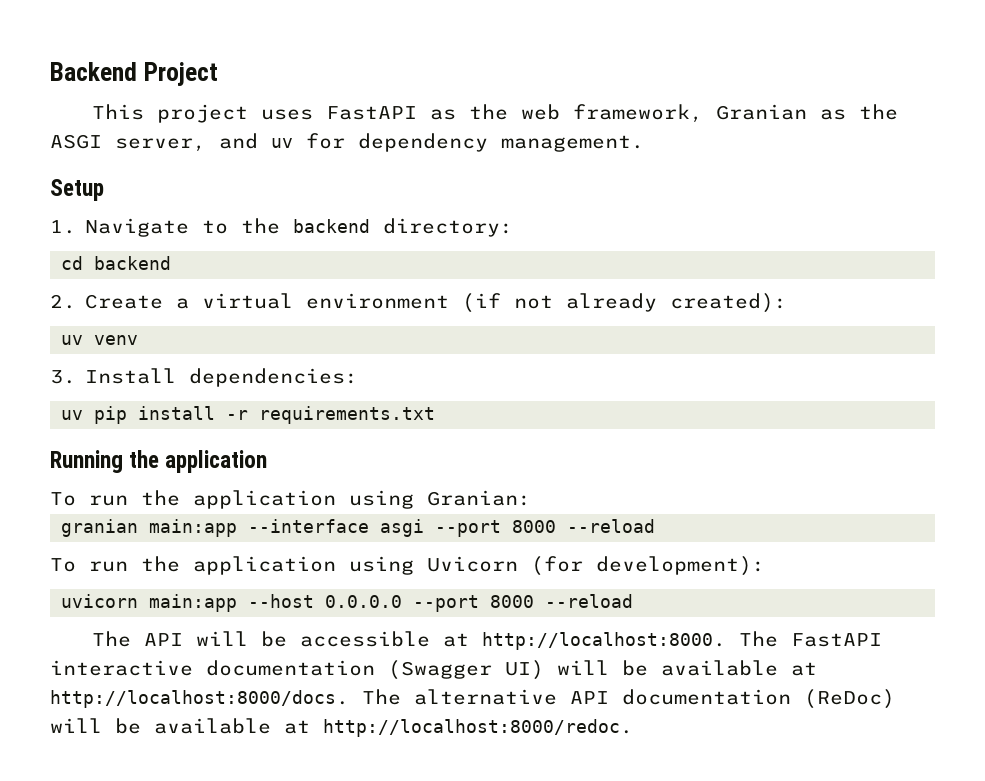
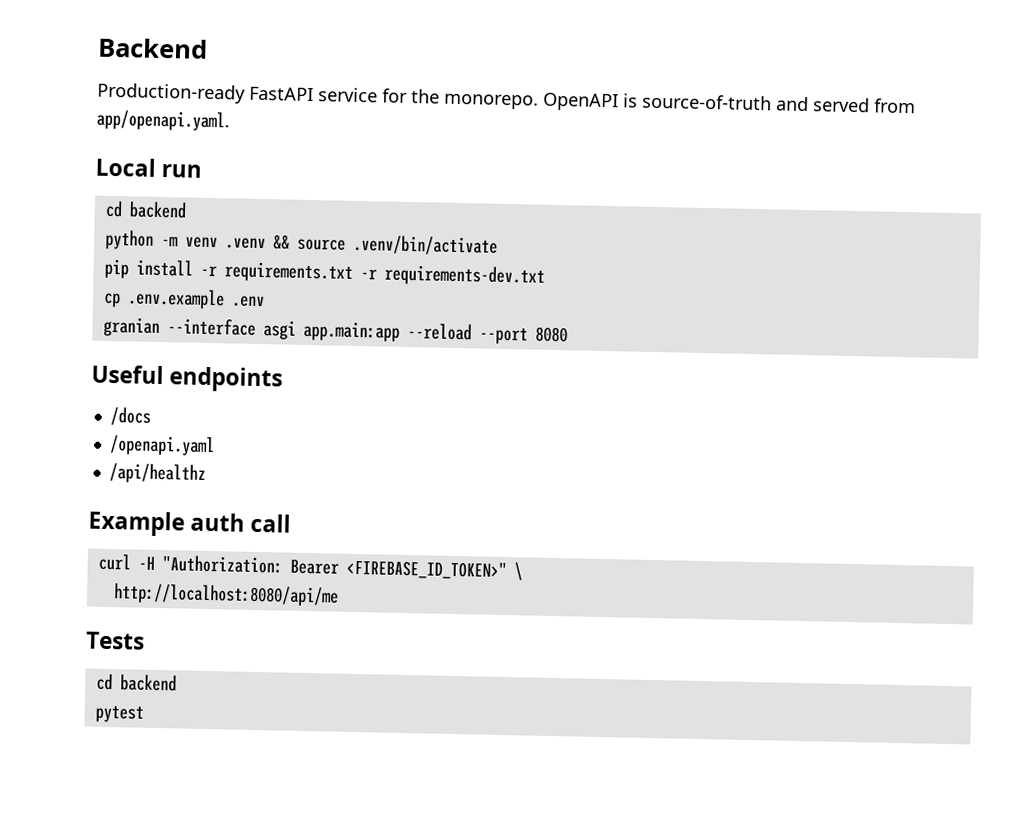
- Backend Project
- This project uses FastAPI as the web framework, Granian as the ASGI server, and uv for dependency management.
- Setup
- 1. Navigate to the backend directory:
+ Backend
+ Production-ready FastAPI service for the monorepo. OpenAPI is source-of-truth and served from app/openapi.yaml.
+ Local run
  cd backend
- 2. Create a virtual environment (if not already created):
- uv venv
- 3. Install dependencies:
- uv pip install -r requirements.txt
- Running the application
- To run the application using Granian:
+ python -m venv .venv && source .venv/bin/activate
+ pip install -r requirements.txt -r requirements-dev.txt
+ cp .env.example .env
- granian main:app --interface asgi --port 8000 --reload
- To run the application using Uvicorn (for development):
- uvicorn main:app --host 0.0.0.0 --port 8000 --reload
- The API will be accessible at http://localhost:8000. The FastAPI interactive documentation (Swagger UI) will be available at http://localhost:8000/docs. The alternative API documentation (ReDoc) will be available at http://localhost:8000/redoc.
+ granian --interface asgi app.main:app --reload --port 8080
+ Useful endpoints
+ /docs
+ /openapi.yaml
+ /api/healthz
+ Example auth call
+ curl -H "Authorization: Bearer <FIREBASE_ID_TOKEN>" \
+ http://localhost:8080/api/me
+ Tests
+ cd backend
+ pytest

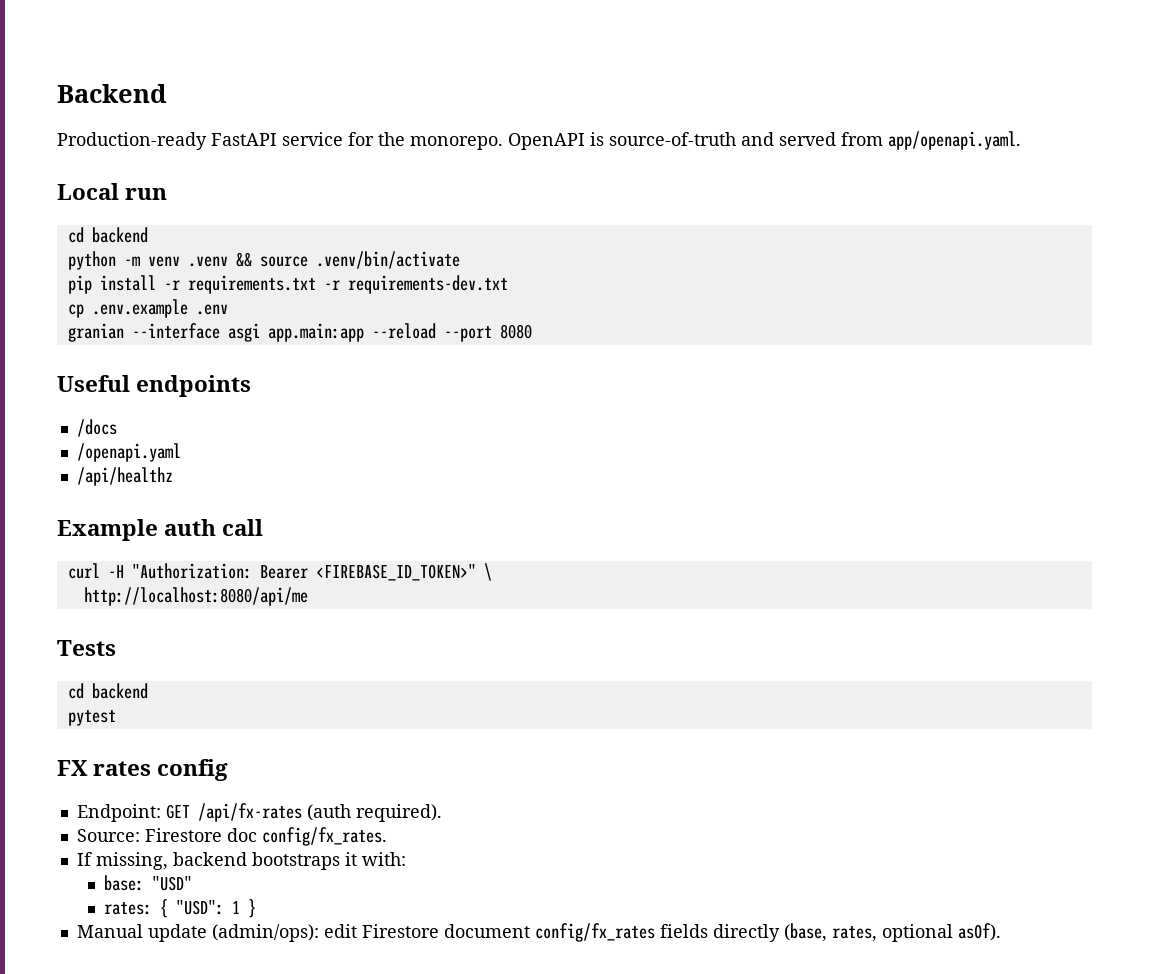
+ FX rates config
+ Endpoint: GET /api/fx-rates (auth required).
+ Source: Firestore doc config/fx_rates.
+ If missing, backend bootstraps it with:
+ base: "USD"
+ rates: { "USD": 1 }
+ Manual update (admin/ops): edit Firestore document config/fx_rates fields directly (base, rates, optional asOf).

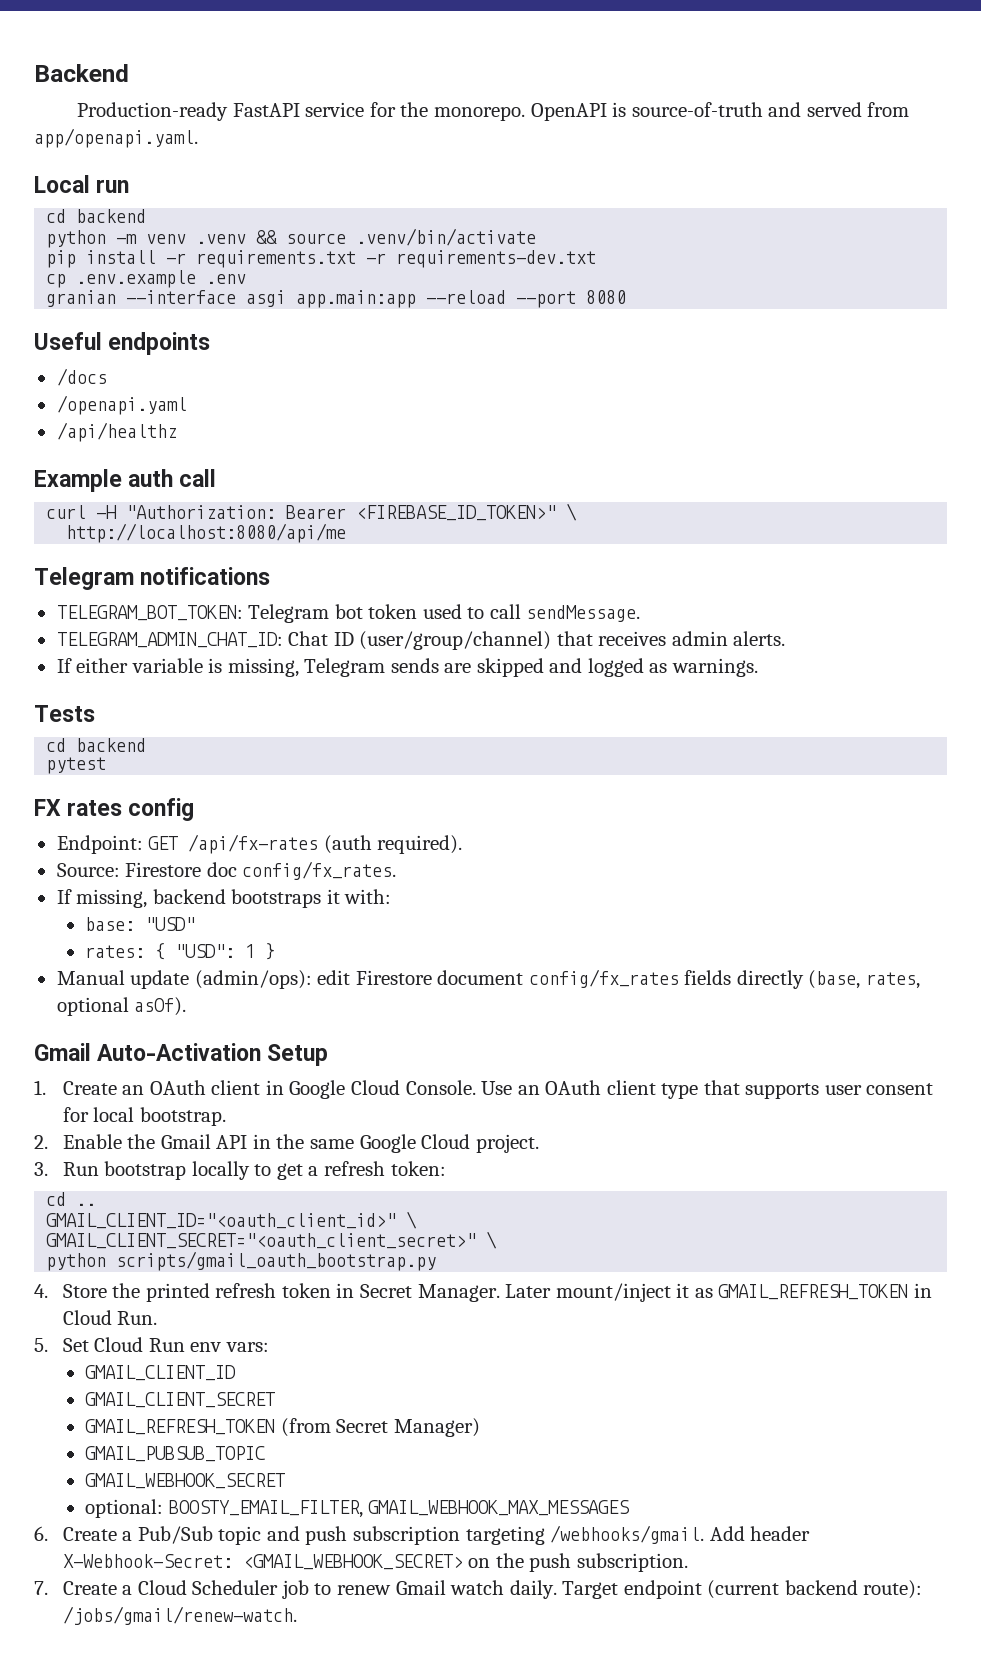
+ Telegram notifications
+ TELEGRAM_BOT_TOKEN: Telegram bot token used to call sendMessage.
+ TELEGRAM_ADMIN_CHAT_ID: Chat ID (user/group/channel) that receives admin alerts.
+ If either variable is missing, Telegram sends are skipped and logged as warnings.
+ Gmail Auto-Activation Setup
+ 1. Create an OAuth client in Google Cloud Console. Use an OAuth client type that supports user consent for local bootstrap.
+ 2. Enable the Gmail API in the same Google Cloud project.
+ 3. Run bootstrap locally to get a refresh token:
+ cd ..
+ GMAIL_CLIENT_ID="<oauth_client_id>" \
+ GMAIL_CLIENT_SECRET="<oauth_client_secret>" \
+ python scripts/gmail_oauth_bootstrap.py
+ 4. Store the printed refresh token in Secret Manager. Later mount/inject it as GMAIL_REFRESH_TOKEN in Cloud Run.
+ 5. Set Cloud Run env vars:
+ GMAIL_CLIENT_ID
+ GMAIL_CLIENT_SECRET
+ GMAIL_REFRESH_TOKEN (from Secret Manager)
+ GMAIL_PUBSUB_TOPIC
+ GMAIL_WEBHOOK_SECRET
+ optional: BOOSTY_EMAIL_FILTER, GMAIL_WEBHOOK_MAX_MESSAGES
+ 6. Create a Pub/Sub topic and push subscription targeting /webhooks/gmail. Add header X-Webhook-Secret: <GMAIL_WEBHOOK_SECRET> on the push subscription.
+ 7. Create a Cloud Scheduler job to renew Gmail watch daily. Target endpoint (current backend route): /jobs/gmail/renew-watch.

